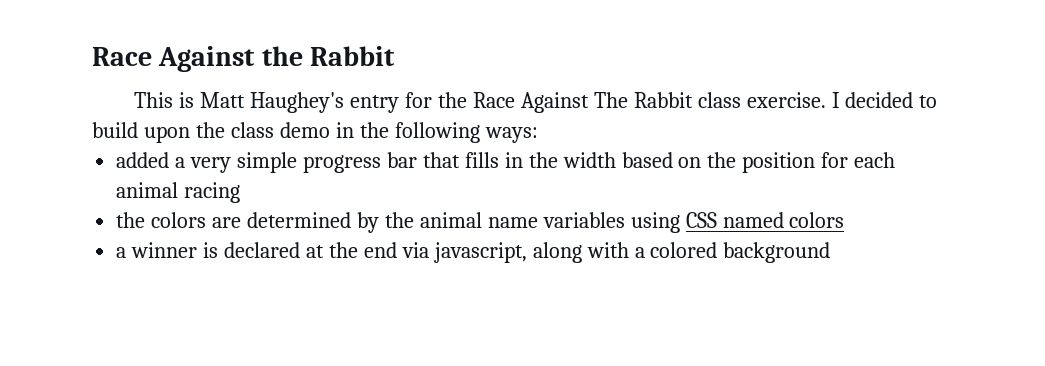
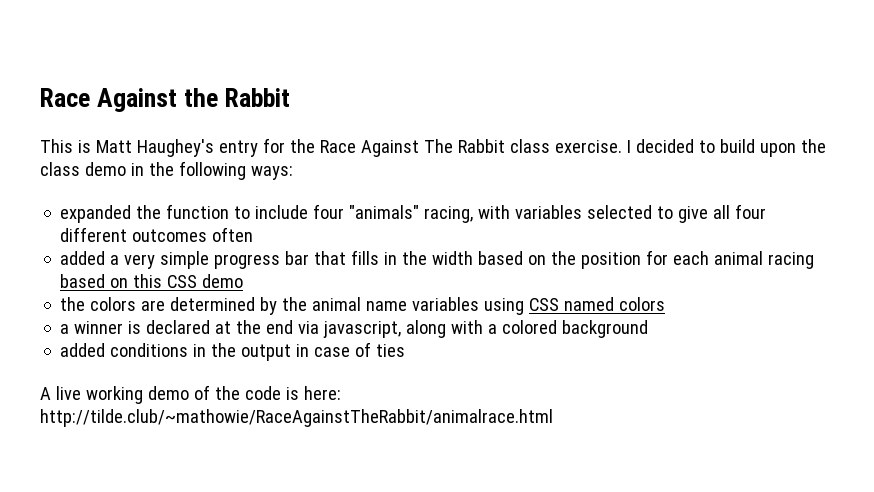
+ expanded the function to include four "animals" racing, with variables selected to give all four different outcomes often
- added a very simple progress bar that fills in the width based on the position for each animal racing
+ added a very simple progress bar that fills in the width based on the position for each animal racing based on this CSS demo
+ added conditions in the output in case of ties
+ A live working demo of the code is here: http://tilde.club/~mathowie/RaceAgainstTheRabbit/animalrace.html

